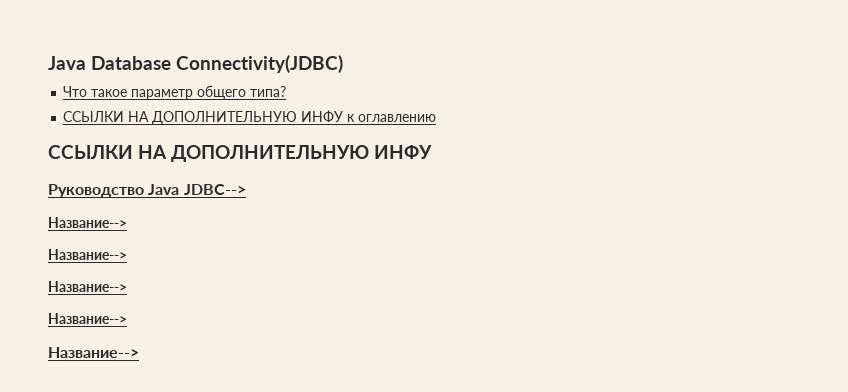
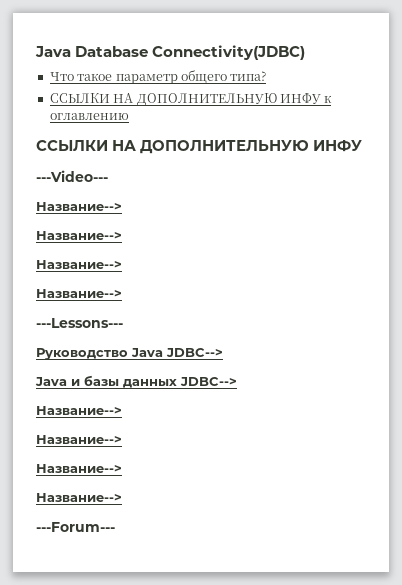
+ ---Video---
+ Название-->
+ Название-->
+ Название-->
+ Название-->
+ ---Lessons---
  Руководство Java JDBC-->
+ Java и базы данных JDBC-->
  Название-->
  Название-->
- Название-->
+ ---Forum---

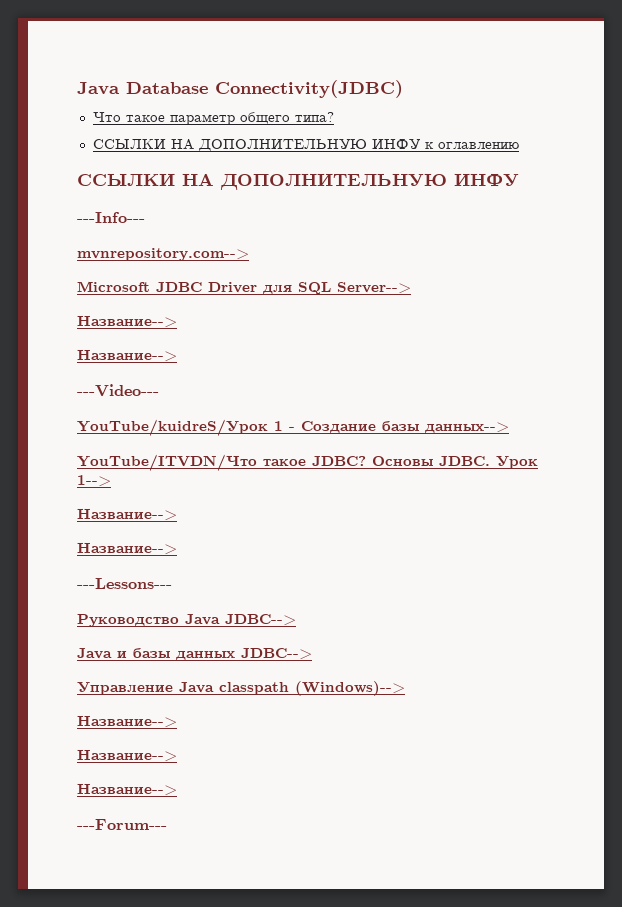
- ---Video---
+ ---Info---
+ mvnrepository.com-->
+ Microsoft JDBC Driver для SQL Server-->
  Название-->
  Название-->
+ ---Video---
+ YouTube/kuidreS/Урок 1 - Создание базы данных-->
+ YouTube/ITVDN/Что такое JDBC? Основы JDBC. Урок 1-->
  Java и базы данных JDBC-->
- Название-->
+ Управление Java classpath (Windows)-->

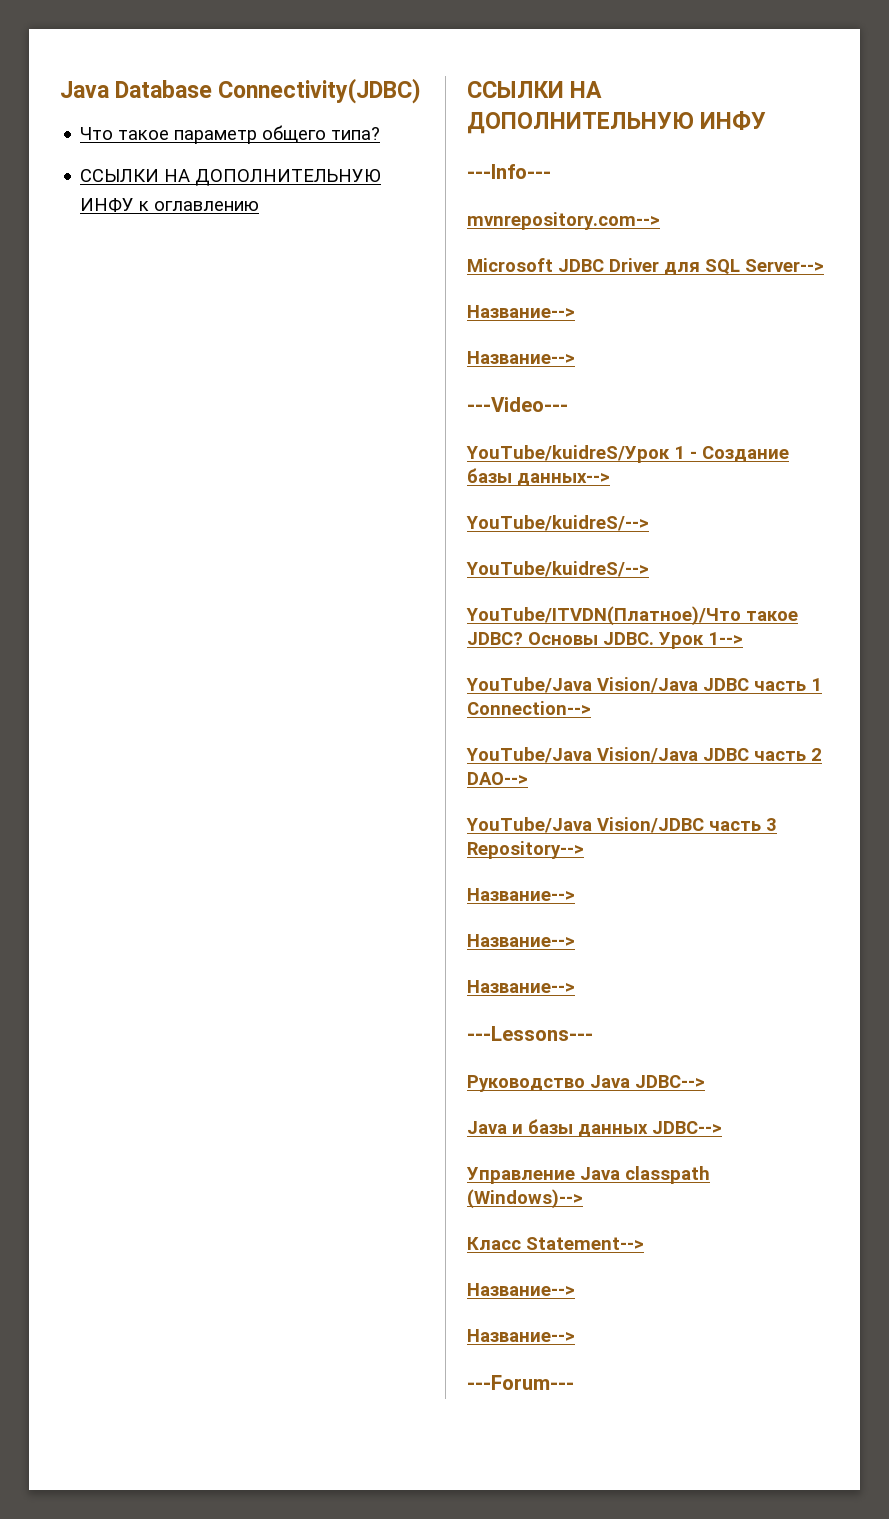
  YouTube/kuidreS/Урок 1 - Создание базы данных-->
- YouTube/ITVDN/Что такое JDBC?
+ YouTube/kuidreS/-->
+ YouTube/kuidreS/-->
+ YouTube/ITVDN(Платное)/Что такое JDBC?
+ YouTube/Java Vision/Java JDBC часть 1 Connection-->
+ YouTube/Java Vision/Java JDBC часть 2 DAO-->
+ YouTube/Java Vision/JDBC часть 3 Repository-->
+ Название-->
  Управление Java classpath (Windows)-->
- Название-->
+ Класс Statement-->

